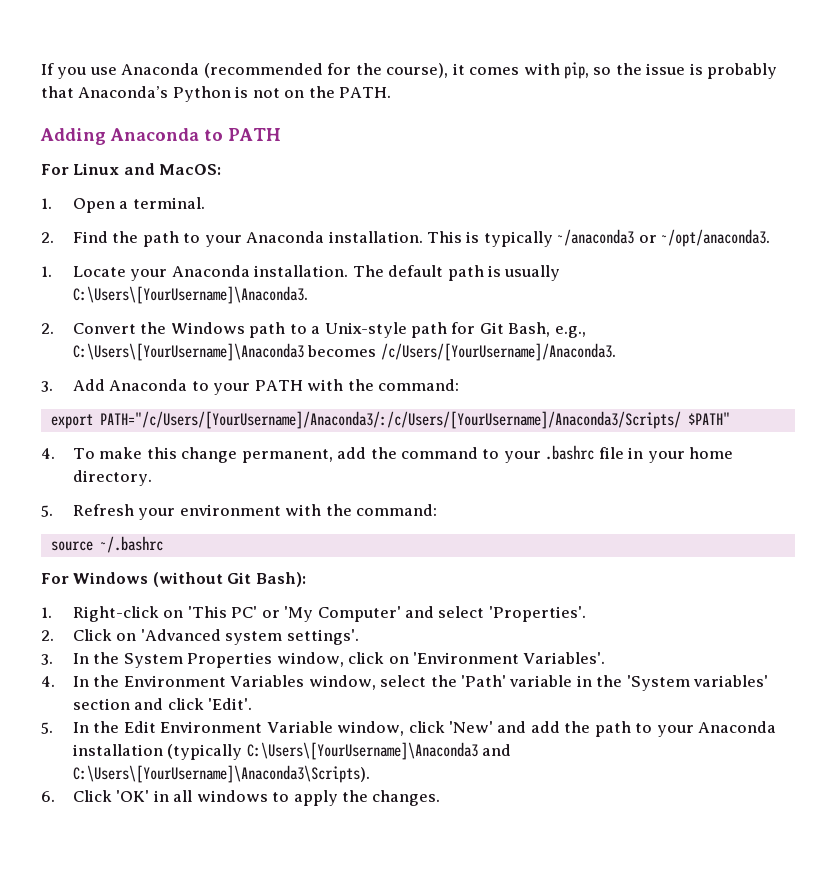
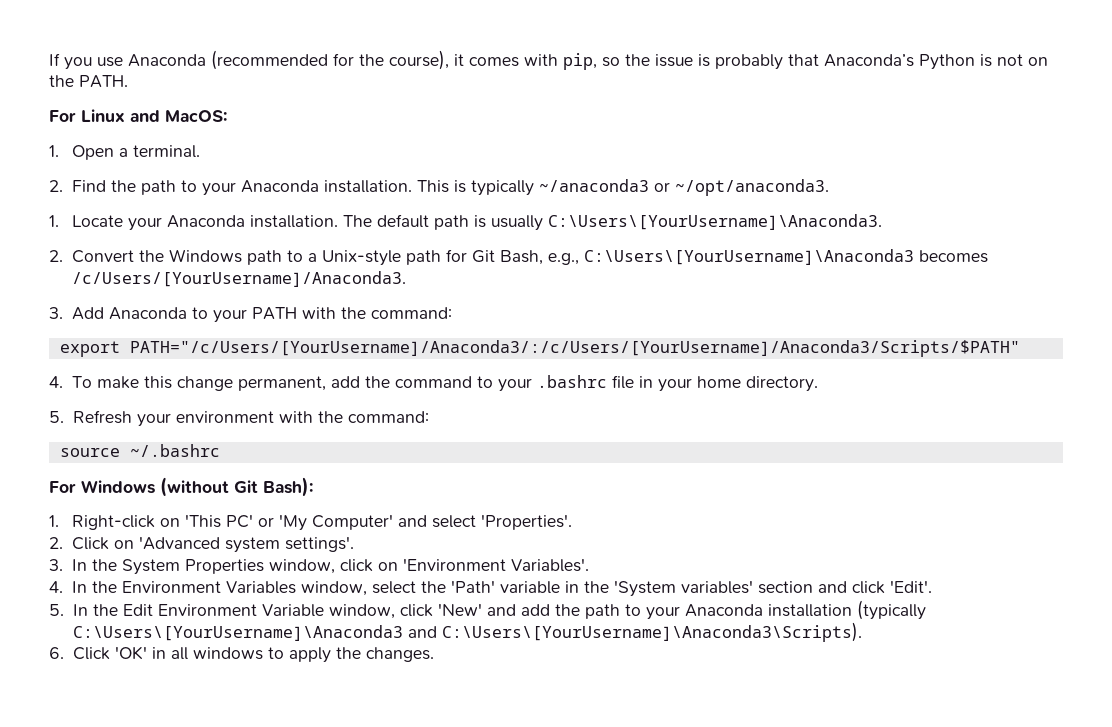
- Adding Anaconda to PATH
- export PATH="/c/Users/[YourUsername]/Anaconda3/:/c/Users/[YourUsername]/Anaconda3/Scripts/ $PATH"
+ export PATH="/c/Users/[YourUsername]/Anaconda3/:/c/Users/[YourUsername]/Anaconda3/Scripts/$PATH"

